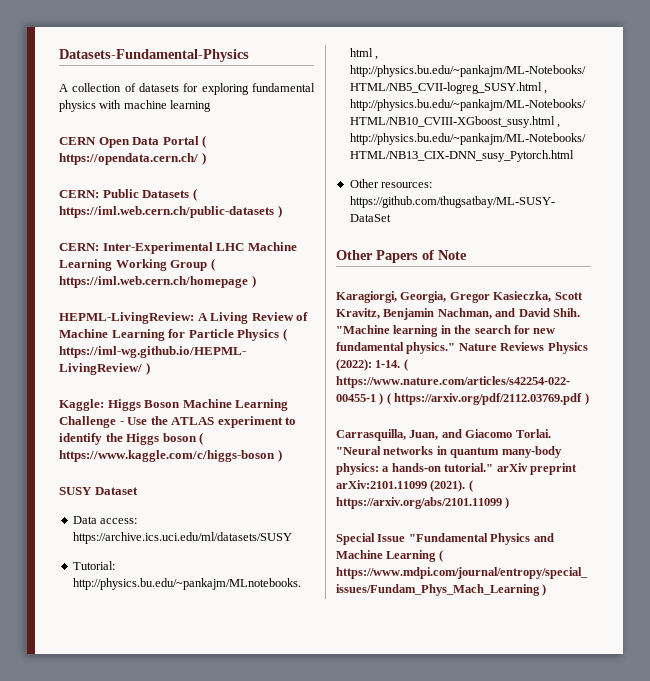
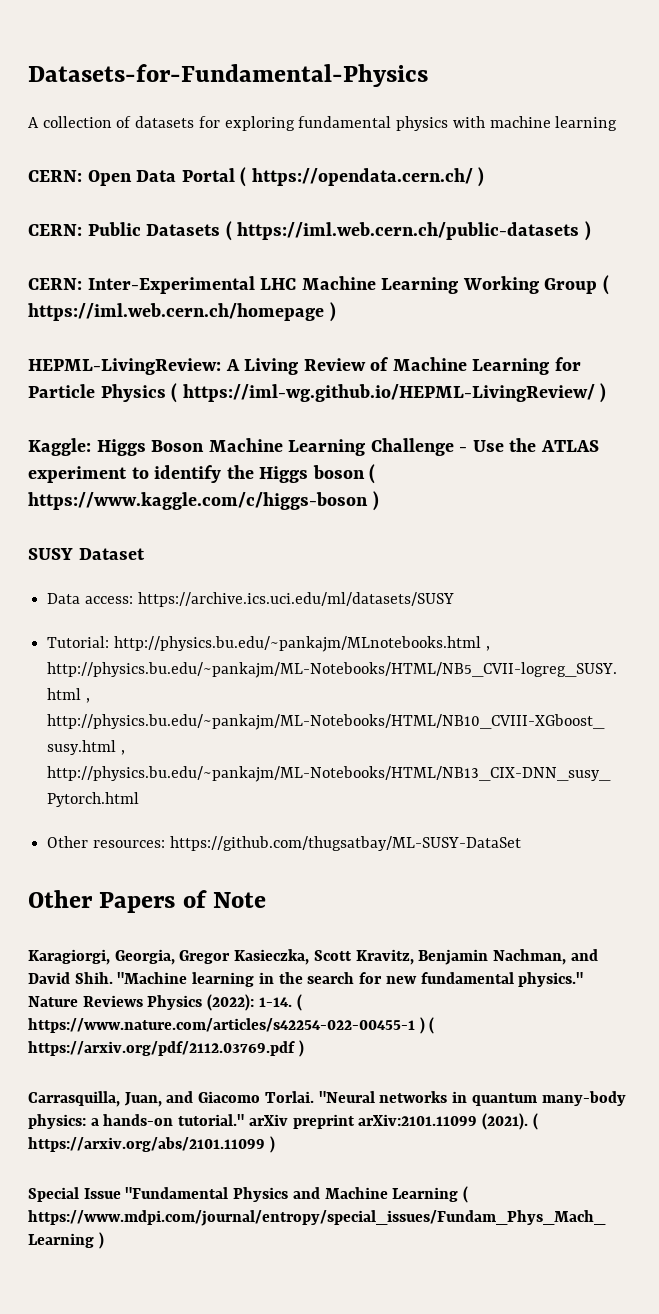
- Datasets-Fundamental-Physics
+ Datasets-for-Fundamental-Physics
- CERN Open Data Portal ( https://opendata.cern.ch/ )
+ CERN: Open Data Portal ( https://opendata.cern.ch/ )

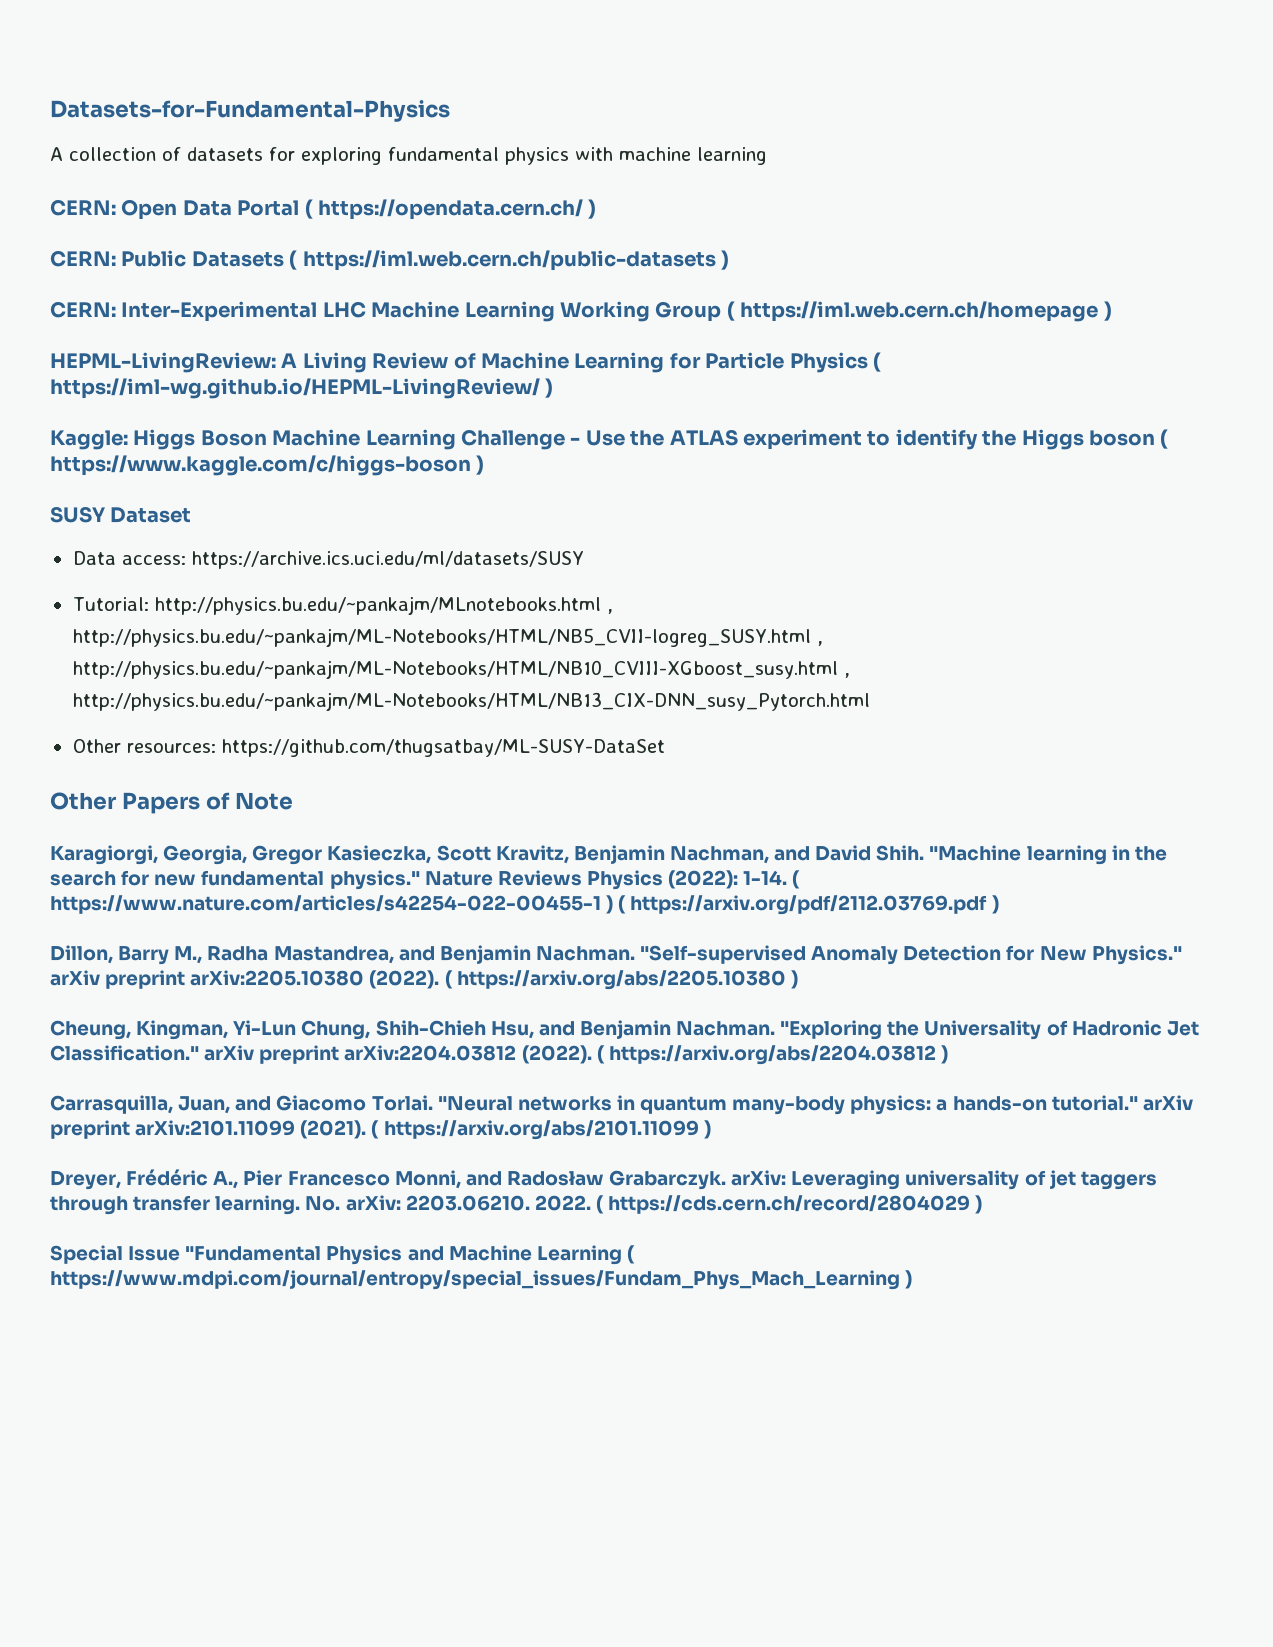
+ Dillon, Barry M., Radha Mastandrea, and Benjamin Nachman. "Self-supervised Anomaly Detection for New Physics." arXiv preprint arXiv:2205.10380 (2022). ( https://arxiv.org/abs/2205.10380 )
+ Cheung, Kingman, Yi-Lun Chung, Shih-Chieh Hsu, and Benjamin Nachman. "Exploring the Universality of Hadronic Jet Classification." arXiv preprint arXiv:2204.03812 (2022). ( https://arxiv.org/abs/2204.03812 )
+ Dreyer, Frédéric A., Pier Francesco Monni, and Radosław Grabarczyk. arXiv: Leveraging universality of jet taggers through transfer learning. No. arXiv: 2203.06210. 2022. ( https://cds.cern.ch/record/2804029 )

